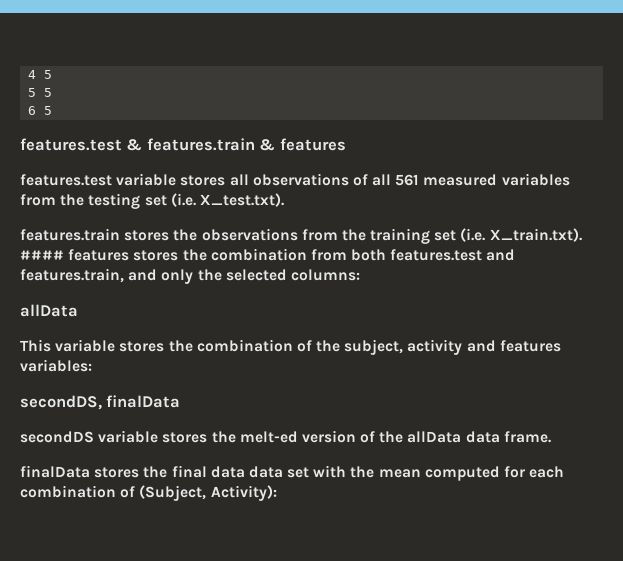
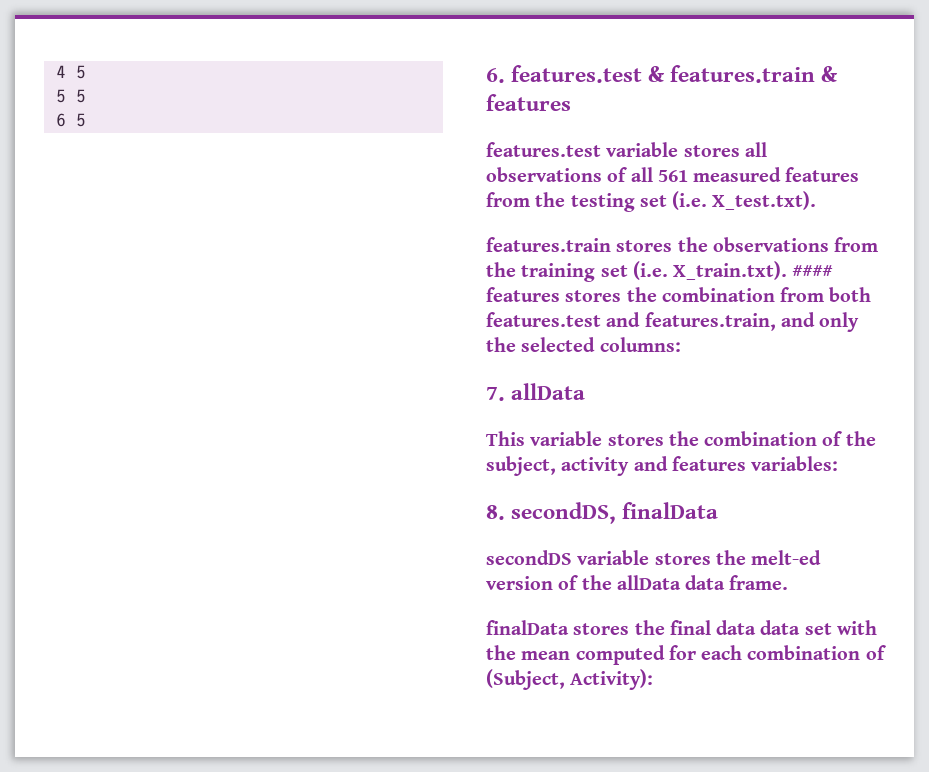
- features.test & features.train & features
+ 6. features.test & features.train & features
- features.test variable stores all observations of all 561 measured variables from the testing set (i.e. X_test.txt).
+ features.test variable stores all observations of all 561 measured features from the testing set (i.e. X_test.txt).
  features.train stores the observations from the training set (i.e. X_train.txt). #### features stores the combination from both features.test and features.train, and only the selected columns:
- allData
+ 7. allData
- secondDS, finalData
+ 8. secondDS, finalData

